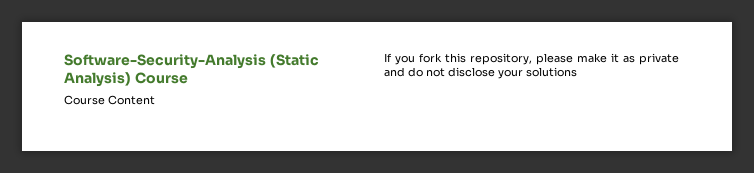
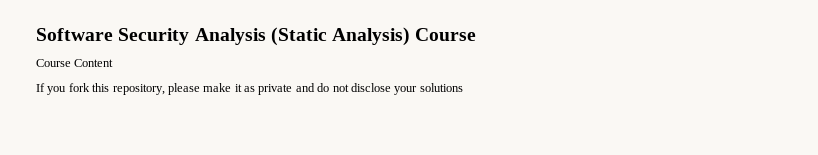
- Software-Security-Analysis (Static Analysis) Course
+ Software Security Analysis (Static Analysis) Course

